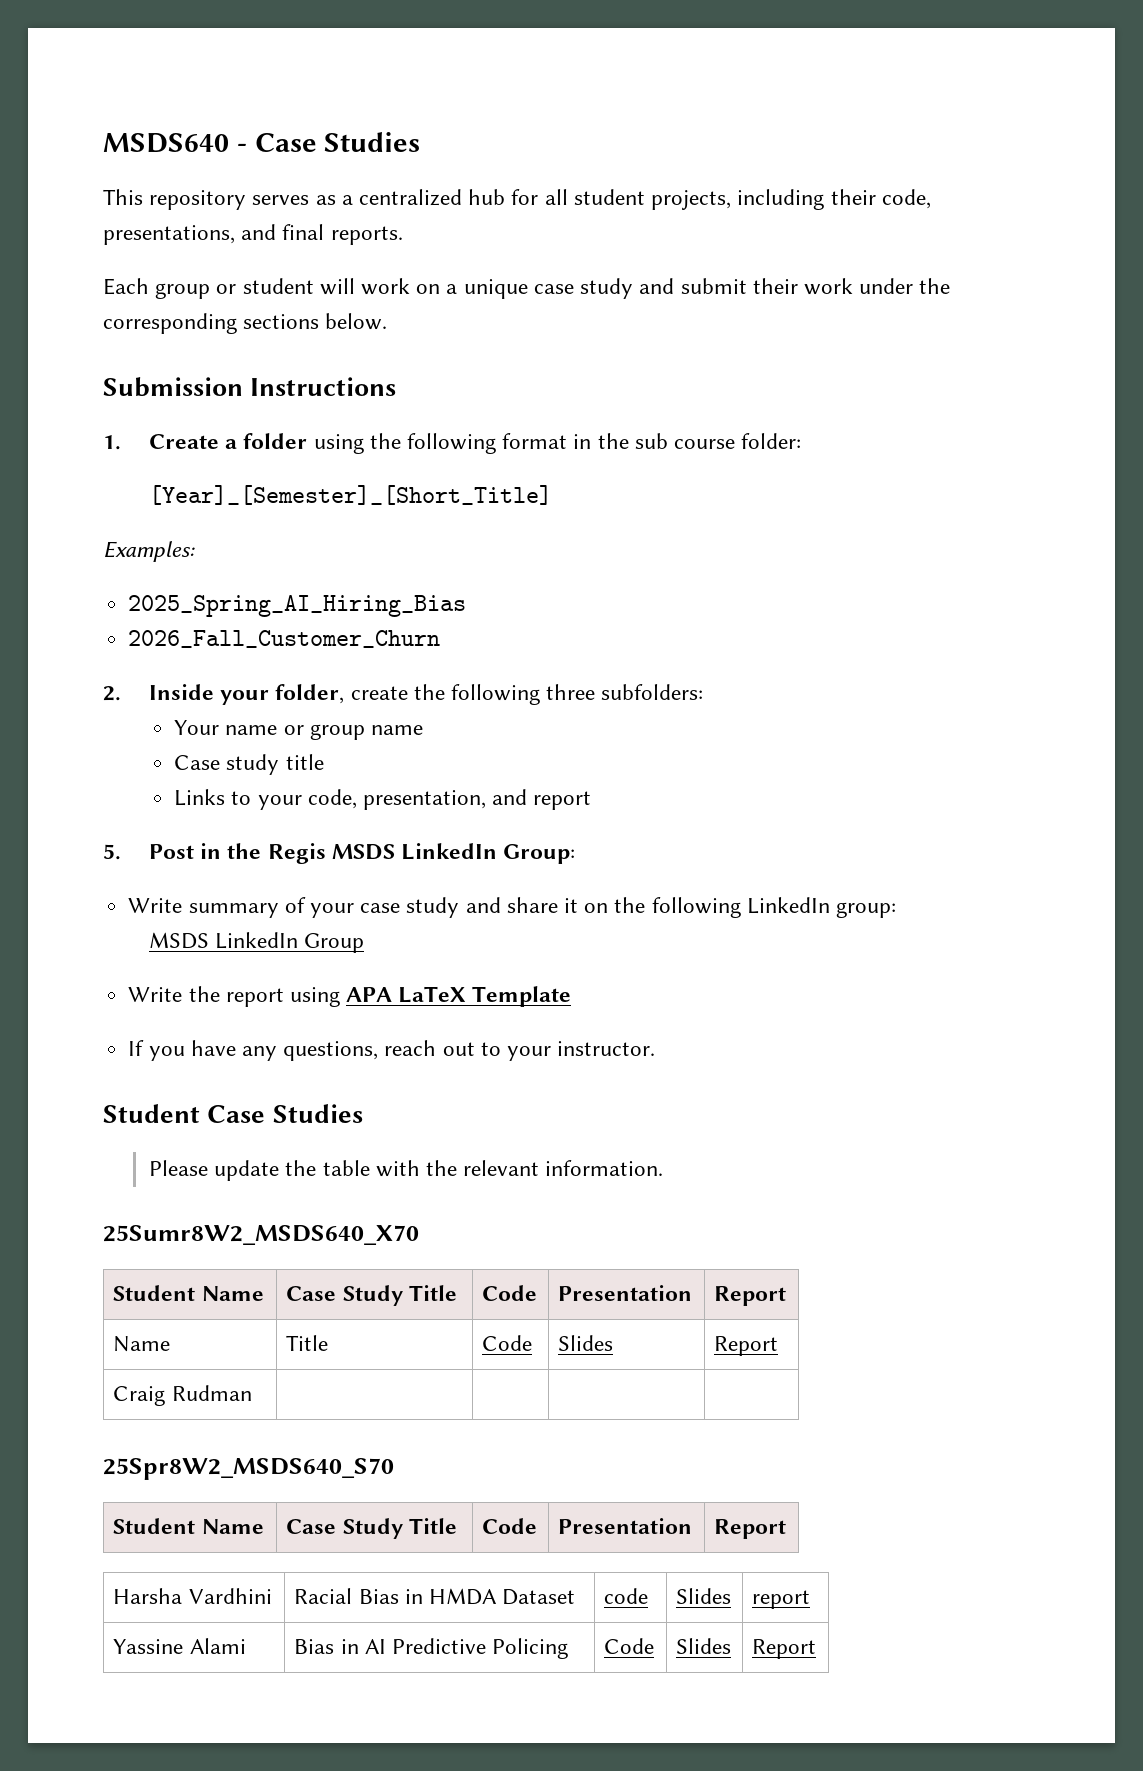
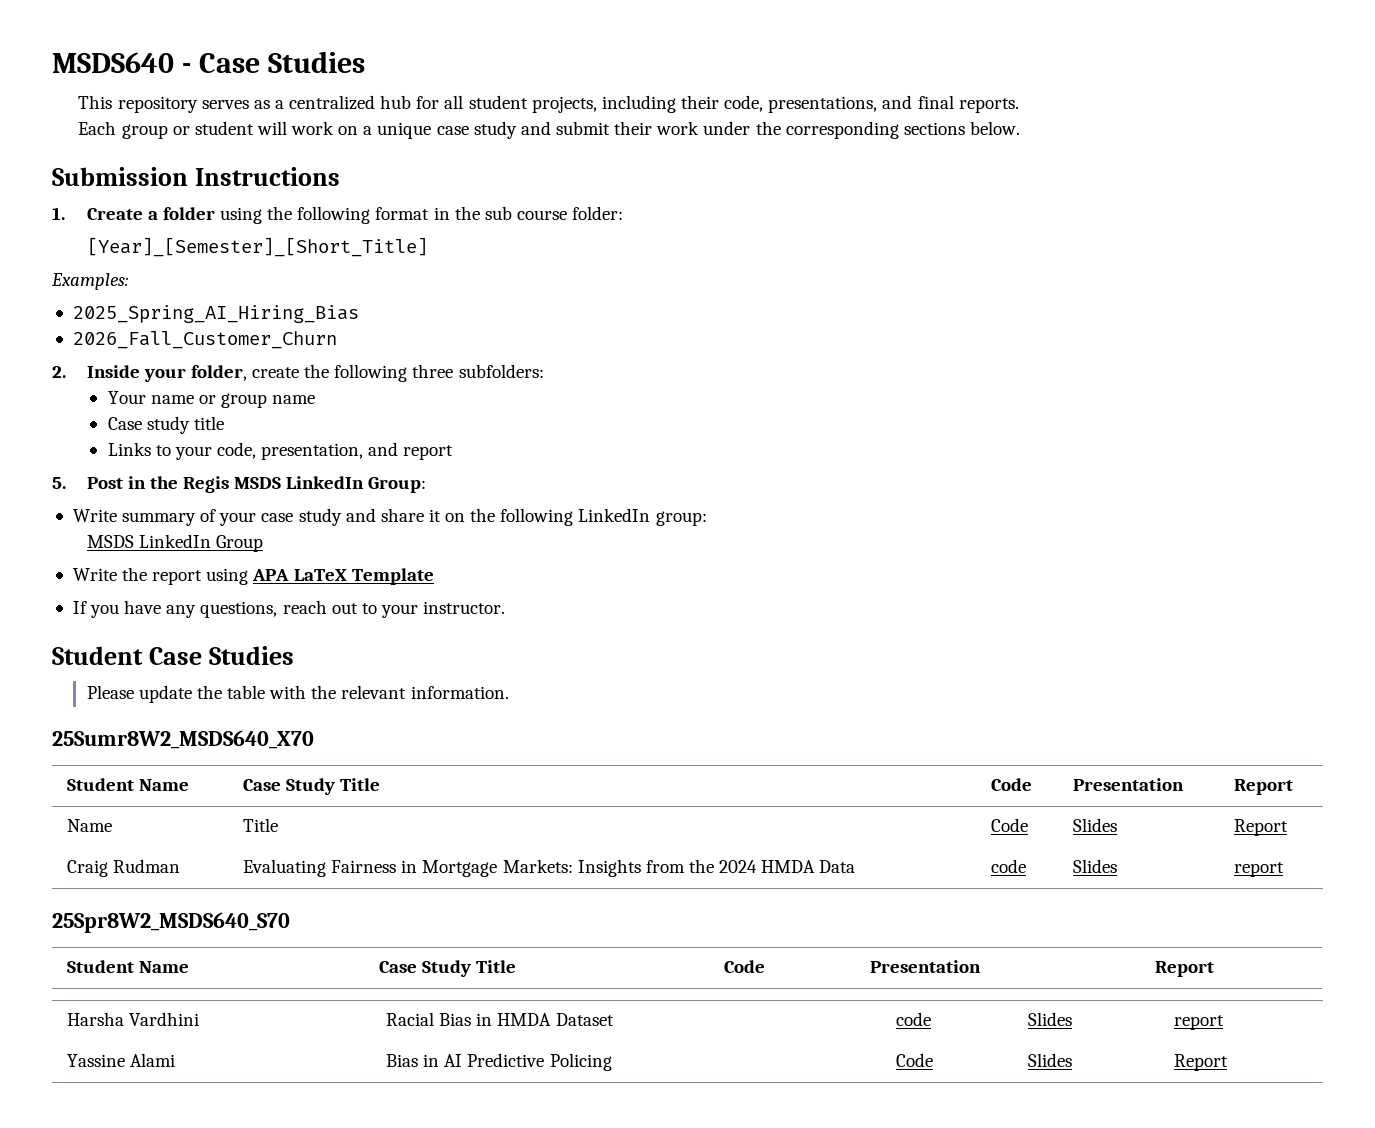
- Craig Rudman | | | |
+ Craig Rudman | Evaluating Fairness in Mortgage Markets: Insights from the 2024 HMDA Data | code | Slides | report

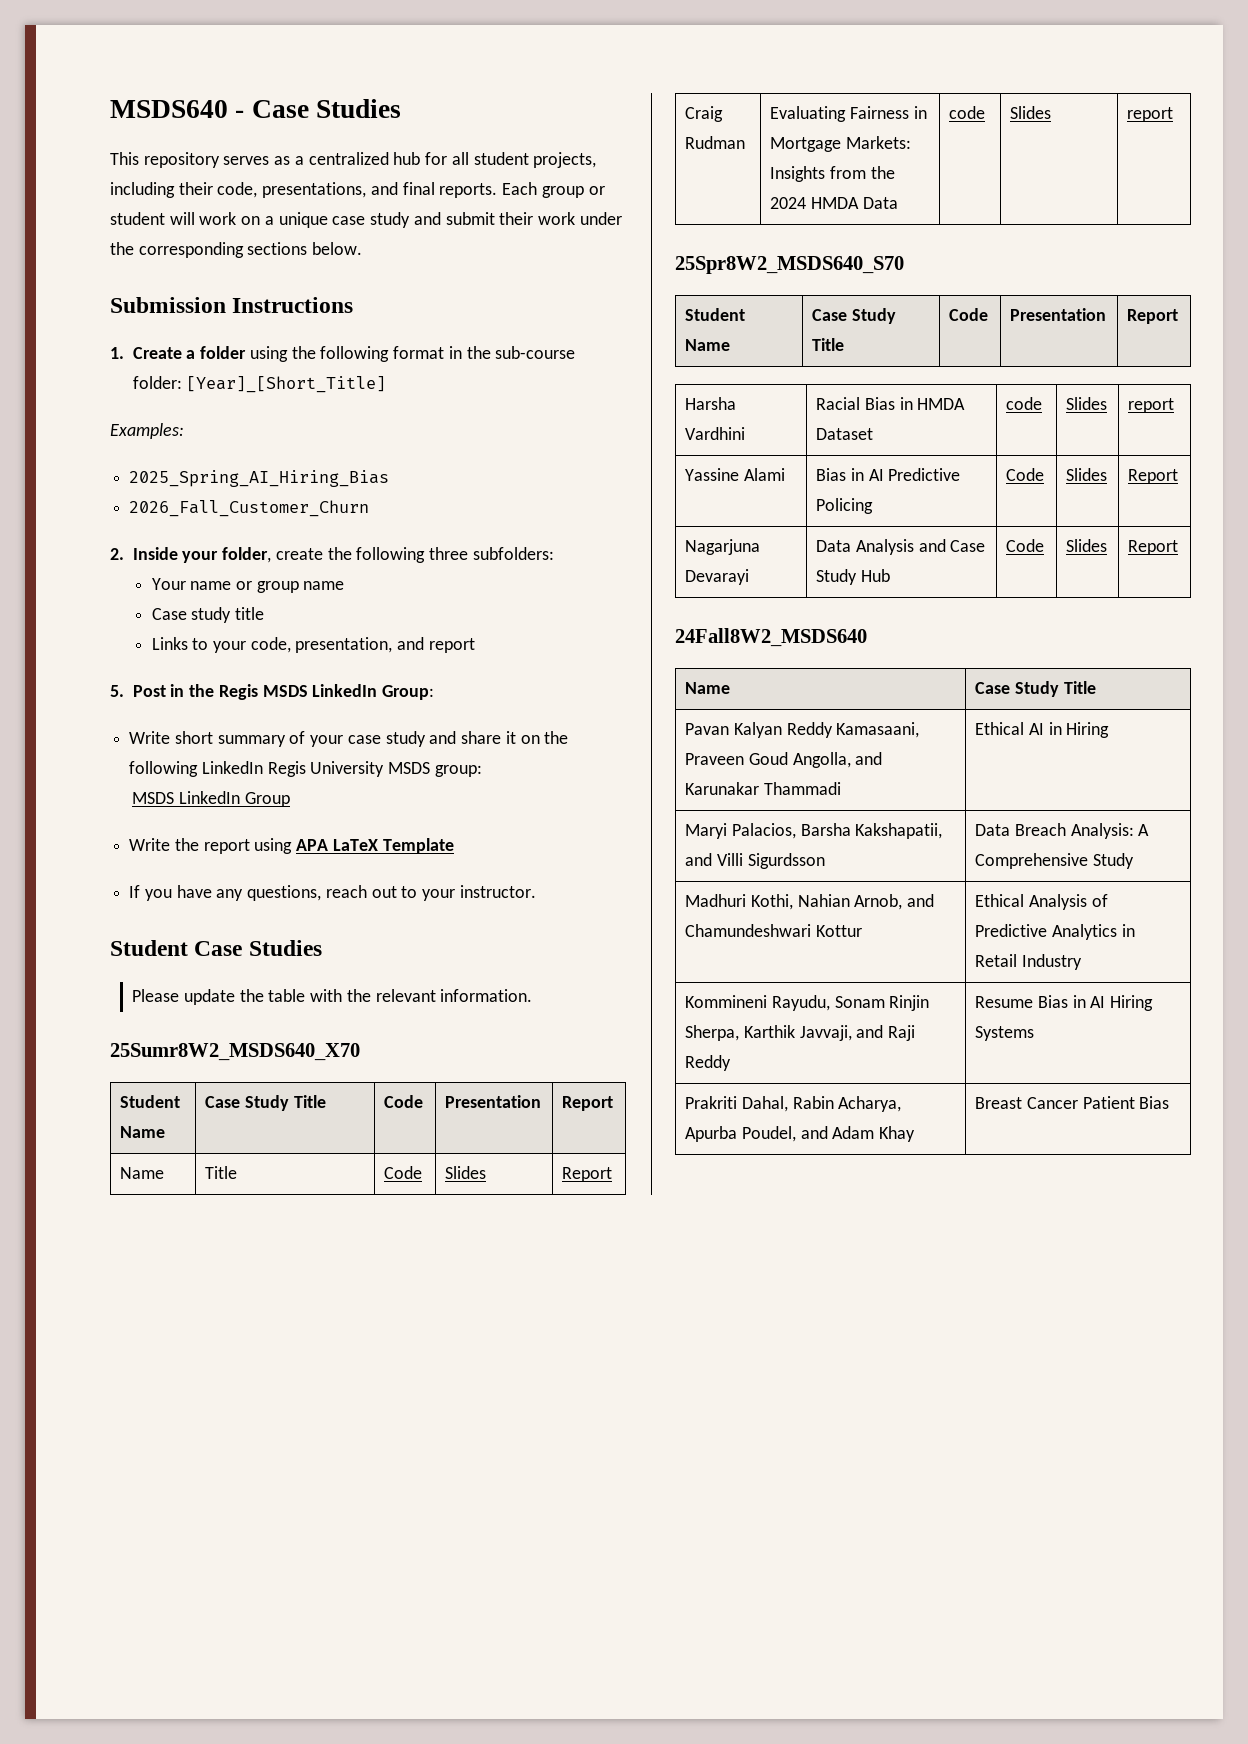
- This repository serves as a centralized hub for all student projects, including their code, presentations, and final reports.
- Each group or student will work on a unique case study and submit their work under the corresponding sections below.
+ This repository serves as a centralized hub for all student projects, including their code, presentations, and final reports. Each group or student will work on a unique case study and submit their work under the corresponding sections below.
- 1. Create a folder using the following format in the sub course folder:
- [Year]_[Semester]_[Short_Title]
+ 1. Create a folder using the following format in the sub-course folder: [Year]_[Short_Title]
- Write summary of your case study and share it on the following LinkedIn group:
+ Write short summary of your case study and share it on the following LinkedIn Regis University MSDS group:
+ Nagarjuna Devarayi | Data Analysis and Case Study Hub | Code | Slides | Report
+ 24Fall8W2_MSDS640
+ Name | Case Study Title
+ Pavan Kalyan Reddy Kamasaani, Praveen Goud Angolla, and Karunakar Thammadi | Ethical AI in Hiring
+ Maryi Palacios, Barsha Kakshapatii, and Villi Sigurdsson | Data Breach Analysis: A Comprehensive Study
+ Madhuri Kothi, Nahian Arnob, and Chamundeshwari Kottur | Ethical Analysis of Predictive Analytics in Retail Industry
+ Kommineni Rayudu, Sonam Rinjin Sherpa, Karthik Javvaji, and Raji Reddy | Resume Bias in AI Hiring Systems
+ Prakriti Dahal, Rabin Acharya, Apurba Poudel, and Adam Khay | Breast Cancer Patient Bias

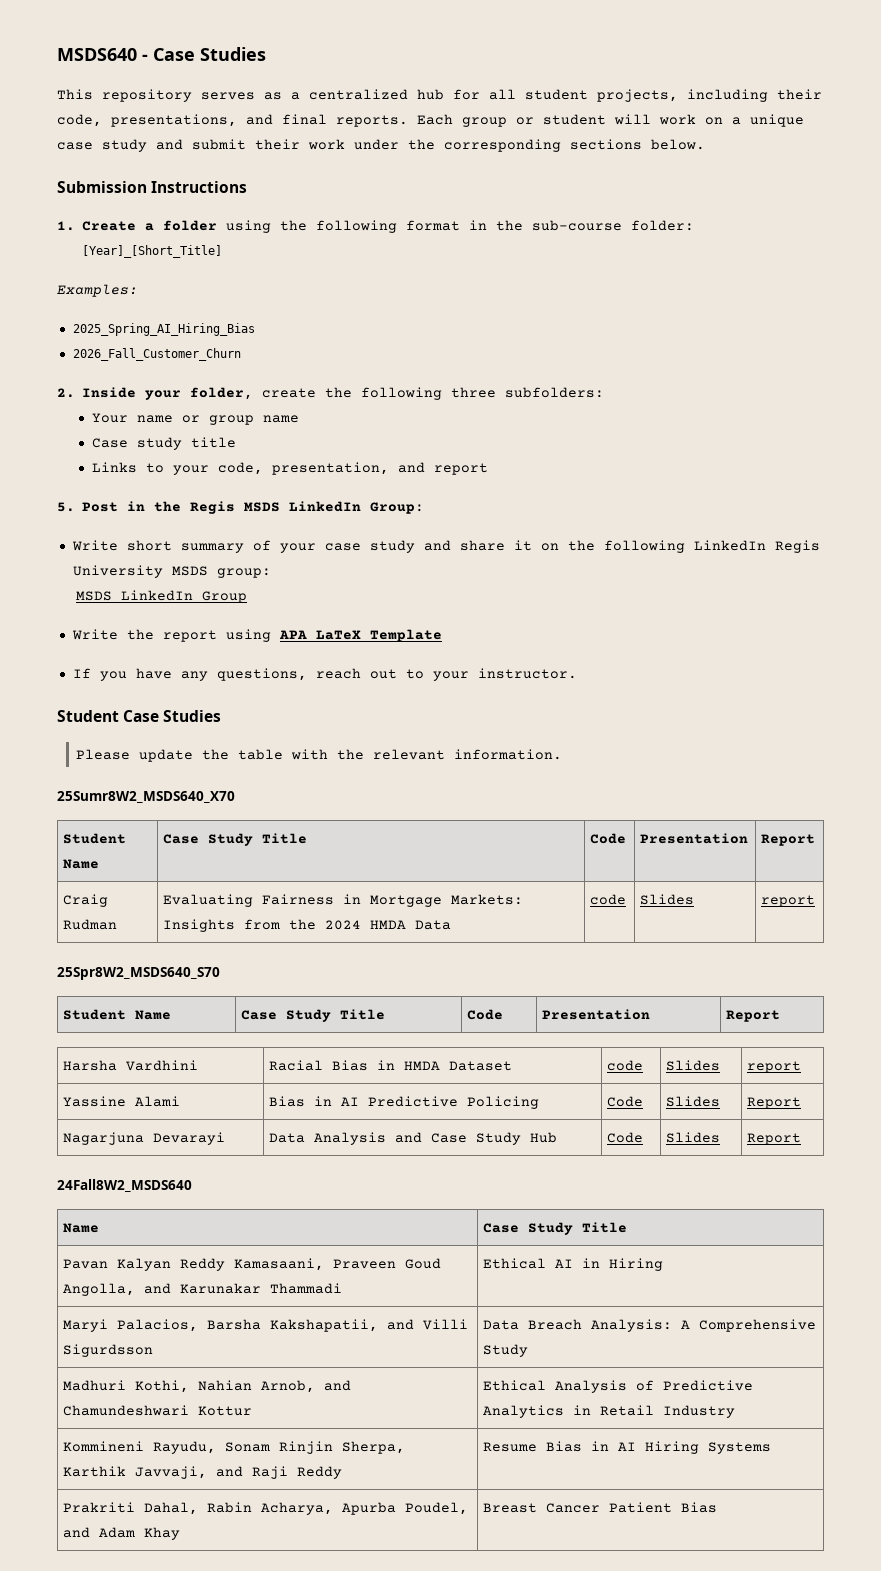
- Name | Title | Code | Slides | Report

